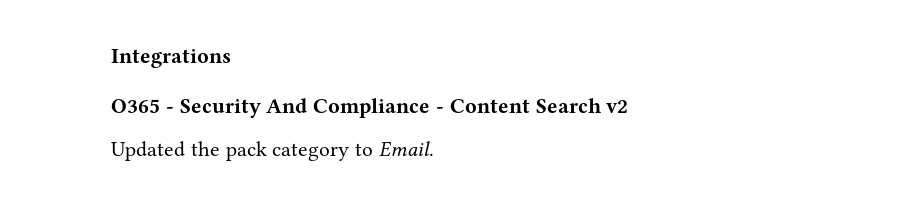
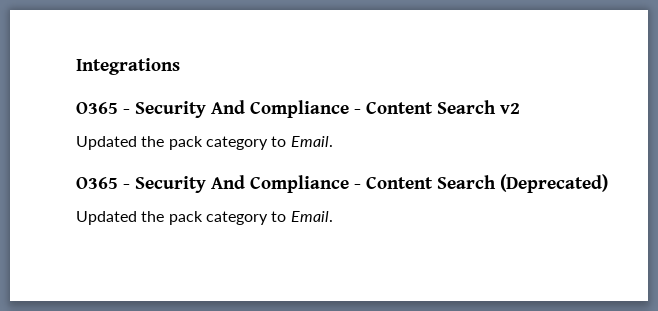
+ O365 - Security And Compliance - Content Search (Deprecated)
+ Updated the pack category to Email.

